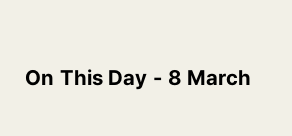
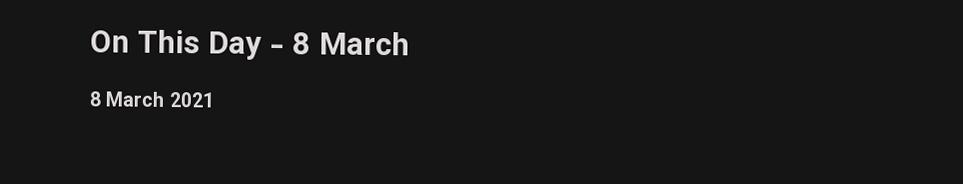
+ 8 March 2021

